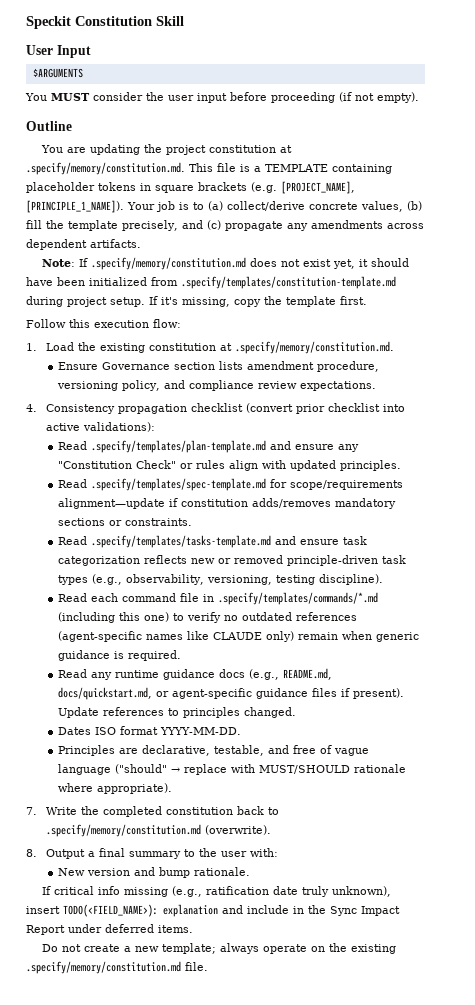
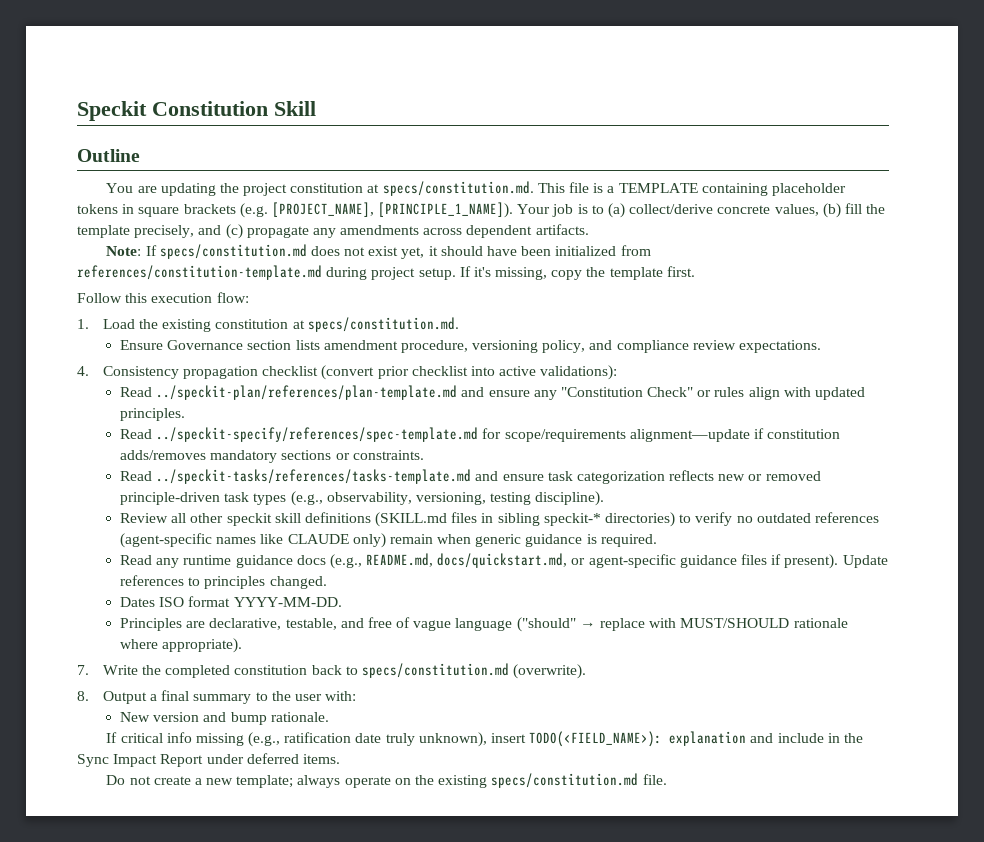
- User Input
- $ARGUMENTS
- You MUST consider the user input before proceeding (if not empty).
- You are updating the project constitution at .specify/memory/constitution.md. This file is a TEMPLATE containing placeholder tokens in square brackets (e.g. [PROJECT_NAME], [PRINCIPLE_1_NAME]).
+ You are updating the project constitution at specs/constitution.md. This file is a TEMPLATE containing placeholder tokens in square brackets (e.g. [PROJECT_NAME], [PRINCIPLE_1_NAME]).
- Note: If .specify/memory/constitution.md does not exist yet, it should have been initialized from .specify/templates/constitution-template.md during project setup.
+ Note: If specs/constitution.md does not exist yet, it should have been initialized from references/constitution-template.md during project setup.
- 1. Load the existing constitution at .specify/memory/constitution.md.
+ 1. Load the existing constitution at specs/constitution.md.
- Read .specify/templates/plan-template.md and ensure any "Constitution Check" or rules align with updated principles.
+ Read ../speckit-plan/references/plan-template.md and ensure any "Constitution Check" or rules align with updated principles.
- Read .specify/templates/spec-template.md for scope/requirements alignment—update if constitution adds/removes mandatory sections or constraints.
+ Read ../speckit-specify/references/spec-template.md for scope/requirements alignment—update if constitution adds/removes mandatory sections or constraints.
- Read .specify/templates/tasks-template.md and ensure task categorization reflects new or removed principle-driven task types (e.g., observability, versioning, testing discipline).
+ Read ../speckit-tasks/references/tasks-template.md and ensure task categorization reflects new or removed principle-driven task types (e.g., observability, versioning, testing discipline).
- Read each command file in .specify/templates/commands/*.md (including this one) to verify no outdated references (agent-specific names like CLAUDE only) remain when generic guidance is required.
+ Review all other speckit skill definitions (SKILL.md files in sibling speckit-* directories) to verify no outdated references (agent-specific names like CLAUDE only) remain when generic guidance is required.
- 7. Write the completed constitution back to .specify/memory/constitution.md (overwrite).
+ 7. Write the completed constitution back to specs/constitution.md (overwrite).
- Do not create a new template; always operate on the existing .specify/memory/constitution.md file.
+ Do not create a new template; always operate on the existing specs/constitution.md file.

